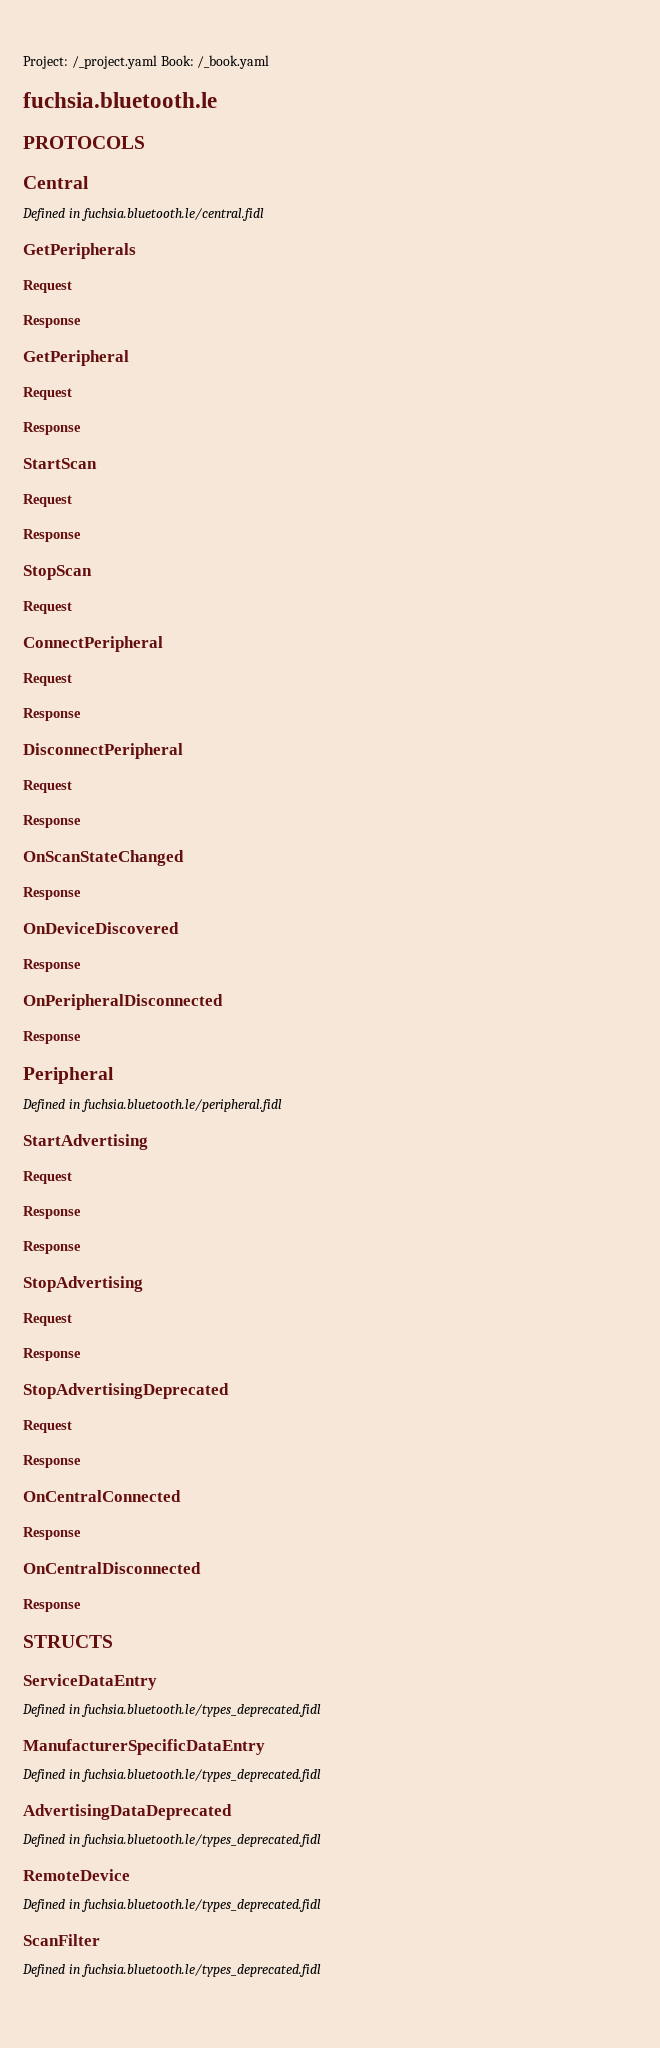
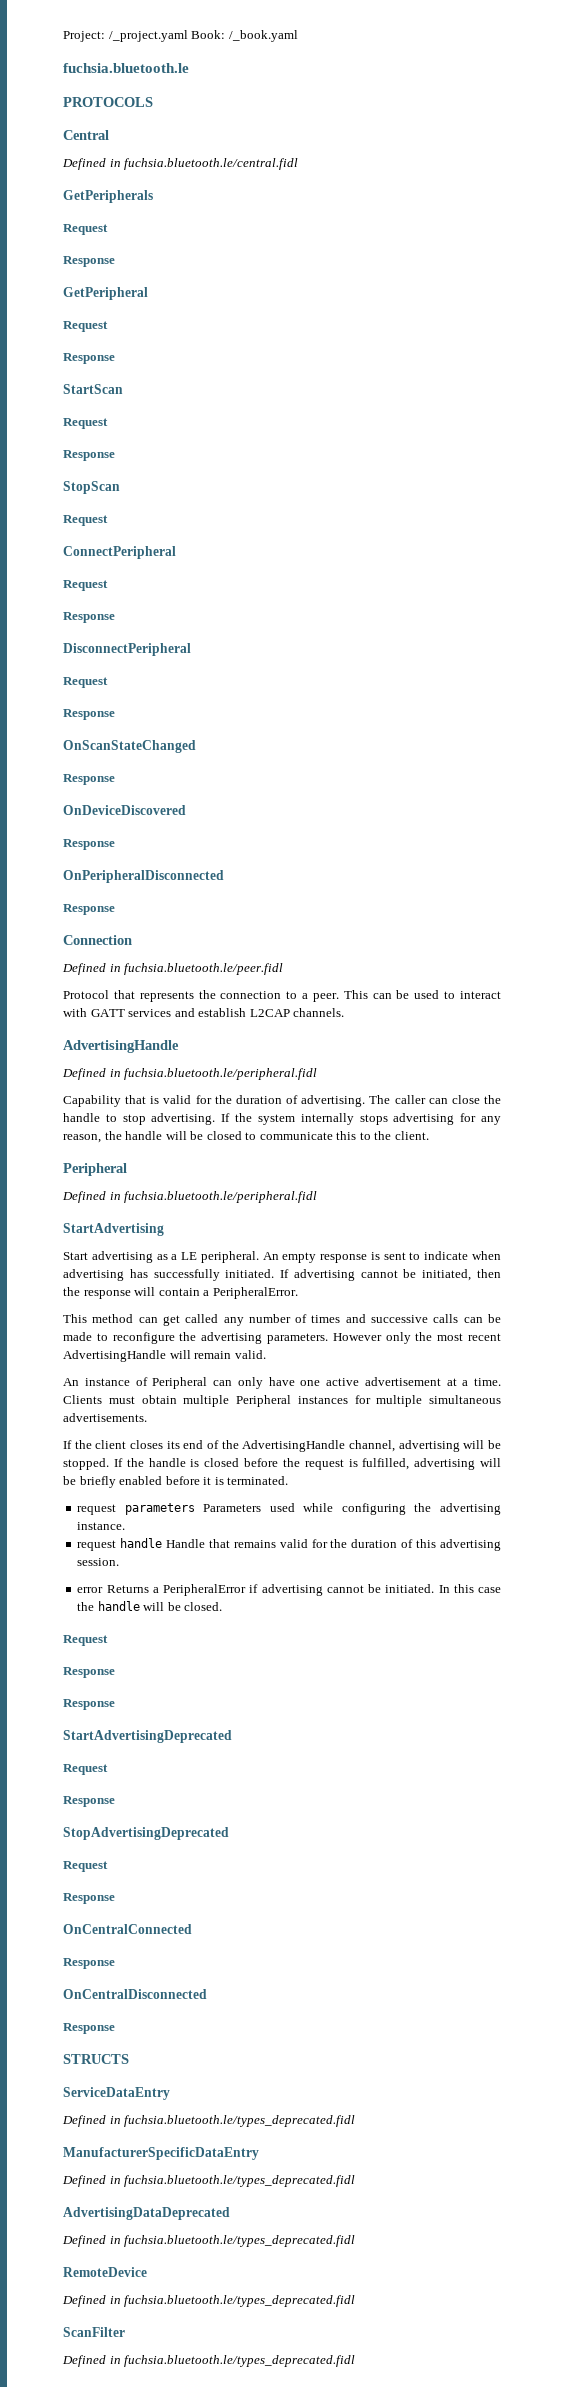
+ Connection
+ Defined in fuchsia.bluetooth.le/peer.fidl
+ Protocol that represents the connection to a peer. This can be used to interact with GATT services and establish L2CAP channels.
+ AdvertisingHandle
+ Defined in fuchsia.bluetooth.le/peripheral.fidl
+ Capability that is valid for the duration of advertising. The caller can close the handle to stop advertising. If the system internally stops advertising for any reason, the handle will be closed to communicate this to the client.
+ Start advertising as a LE peripheral. An empty response is sent to indicate when advertising has successfully initiated. If advertising cannot be initiated, then the response will contain a PeripheralError.
+ This method can get called any number of times and successive calls can be made to reconfigure the advertising parameters. However only the most recent AdvertisingHandle will remain valid.
+ An instance of Peripheral can only have one active advertisement at a time. Clients must obtain multiple Peripheral instances for multiple simultaneous advertisements.
+ If the client closes its end of the AdvertisingHandle channel, advertising will be stopped. If the handle is closed before the request is fulfilled, advertising will be briefly enabled before it is terminated.
+ request parameters Parameters used while configuring the advertising instance.
+ request handle Handle that remains valid for the duration of this advertising session.
+ error Returns a PeripheralError if advertising cannot be initiated. In this case the handle will be closed.
- StopAdvertising
+ StartAdvertisingDeprecated

